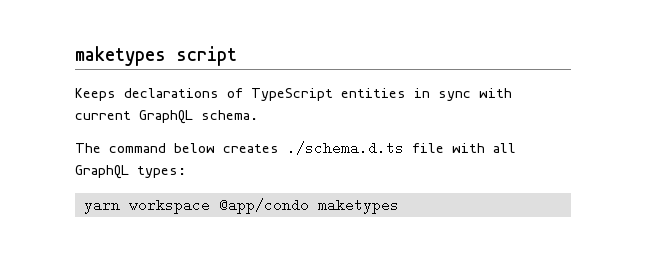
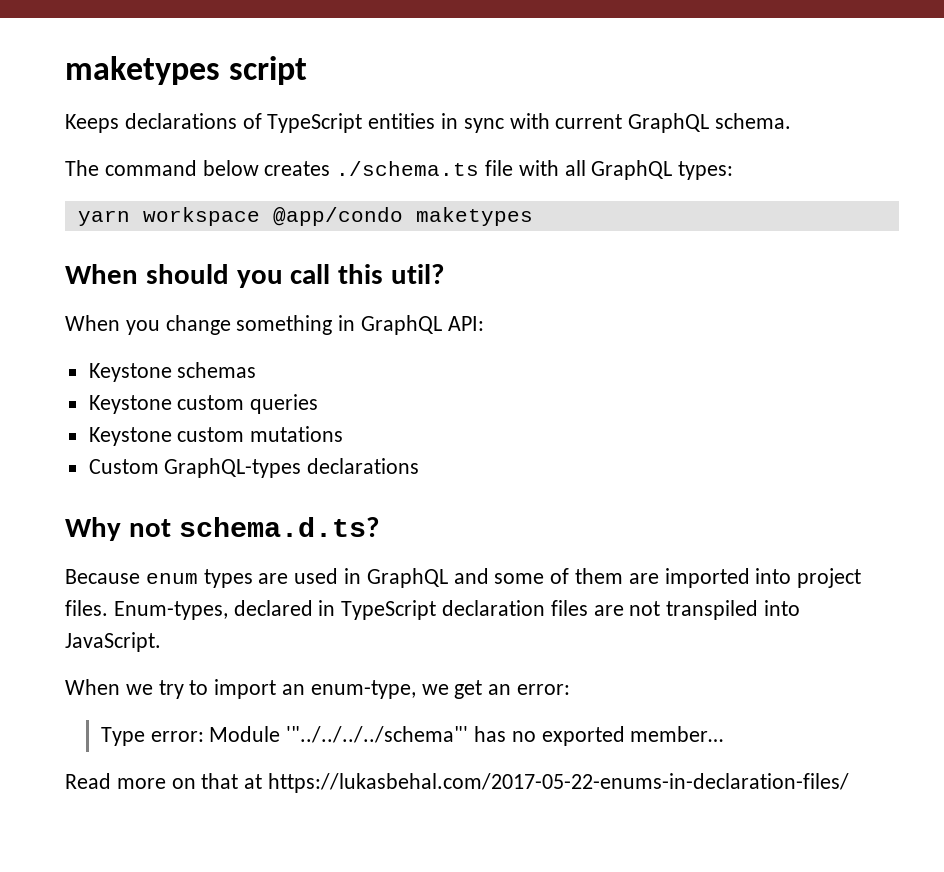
- The command below creates ./schema.d.ts file with all GraphQL types:
+ The command below creates ./schema.ts file with all GraphQL types:
+ When should you call this util?
+ When you change something in GraphQL API:
+ Keystone schemas
+ Keystone custom queries
+ Keystone custom mutations
+ Custom GraphQL-types declarations
+ Why not schema.d.ts?
+ Because enum types are used in GraphQL and some of them are imported into project files. Enum-types, declared in TypeScript declaration files are not transpiled into JavaScript.
+ When we try to import an enum-type, we get an error:
+ Type error: Module '"../../../../schema"' has no exported member…
+ Read more on that at https://lukasbehal.com/2017-05-22-enums-in-declaration-files/

